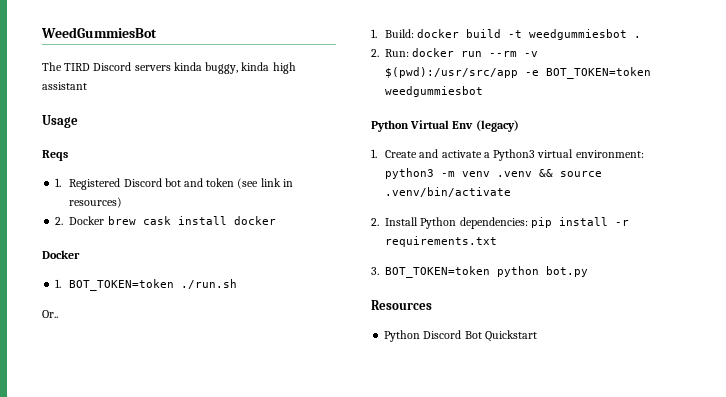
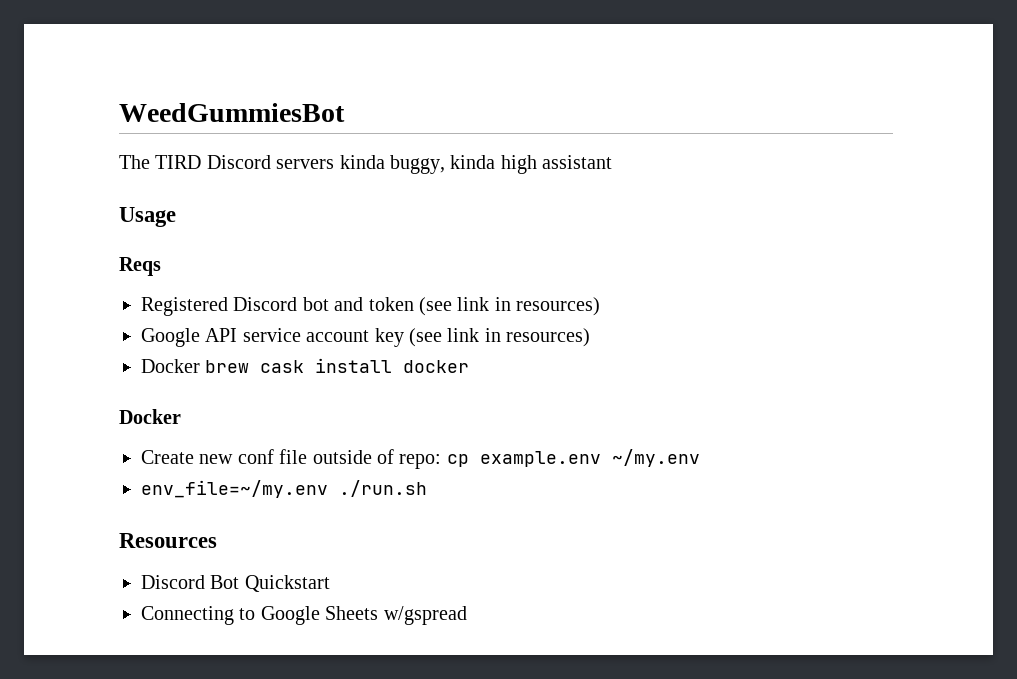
- 1. Registered Discord bot and token (see link in resources)
+ Registered Discord bot and token (see link in resources)
- 2. Docker brew cask install docker
+ Google API service account key (see link in resources)
+ Docker brew cask install docker
- 1. BOT_TOKEN=token ./run.sh
- Or..
- 1. Build: docker build -t weedgummiesbot .
- 2. Run: docker run --rm -v $(pwd):/usr/src/app -e BOT_TOKEN=token weedgummiesbot
- Python Virtual Env (legacy)
- 1. Create and activate a Python3 virtual environment: python3 -m venv .venv && source .venv/bin/activate
- 2. Install Python dependencies: pip install -r requirements.txt
- 3. BOT_TOKEN=token python bot.py
+ Create new conf file outside of repo: cp example.env ~/my.env
+ env_file=~/my.env ./run.sh
- Python Discord Bot Quickstart
+ Discord Bot Quickstart
+ Connecting to Google Sheets w/gspread

